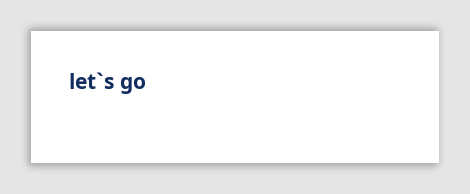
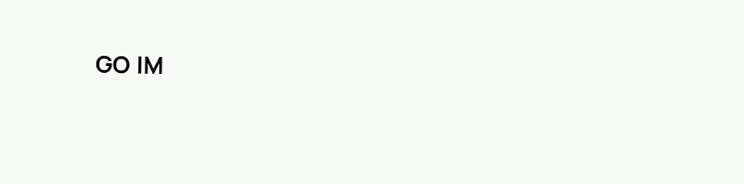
- let`s go
+ GO IM

